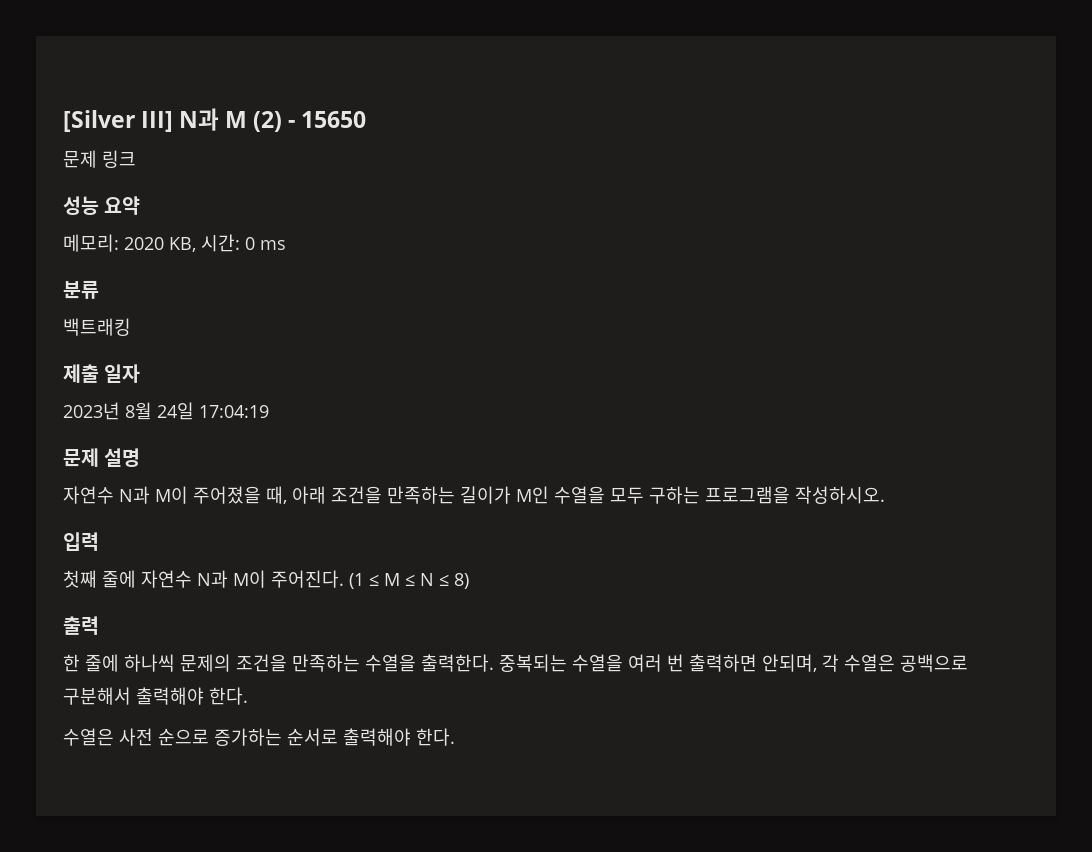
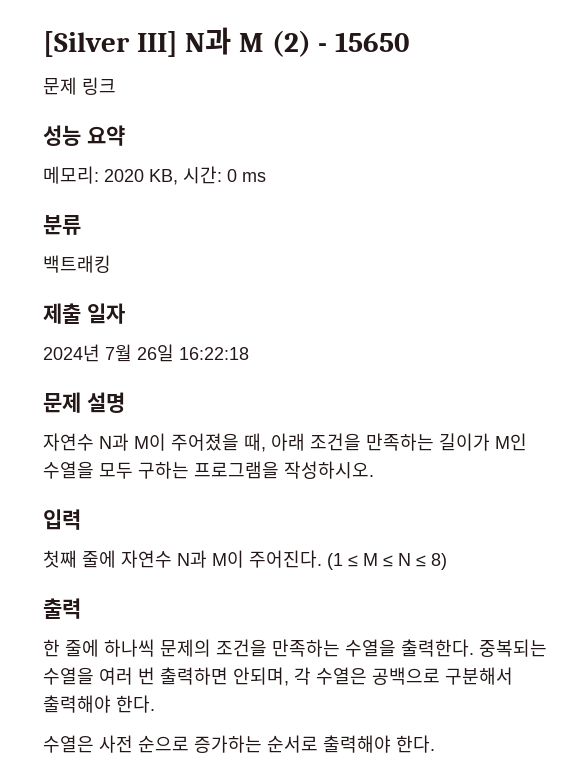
- 2023년 8월 24일 17:04:19
+ 2024년 7월 26일 16:22:18

